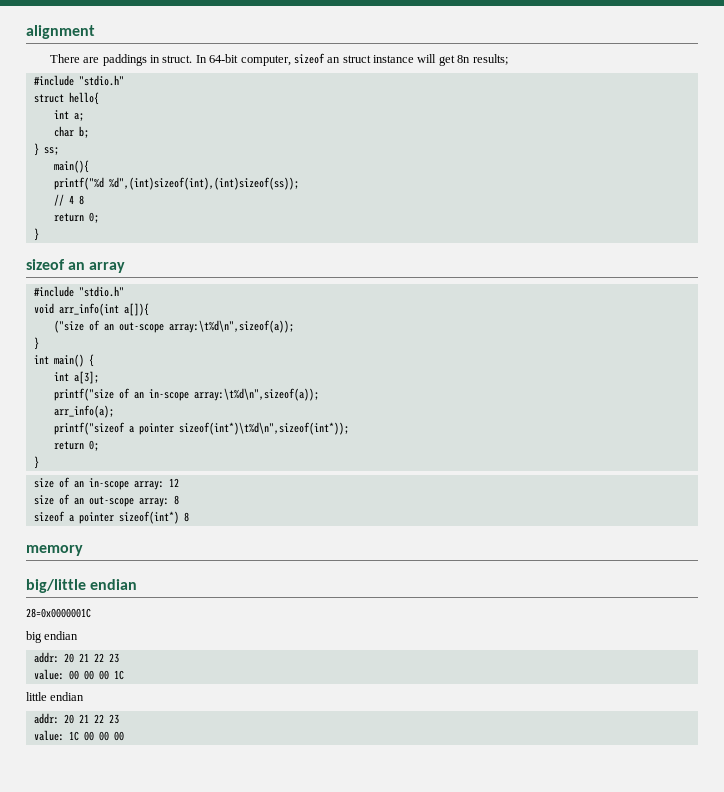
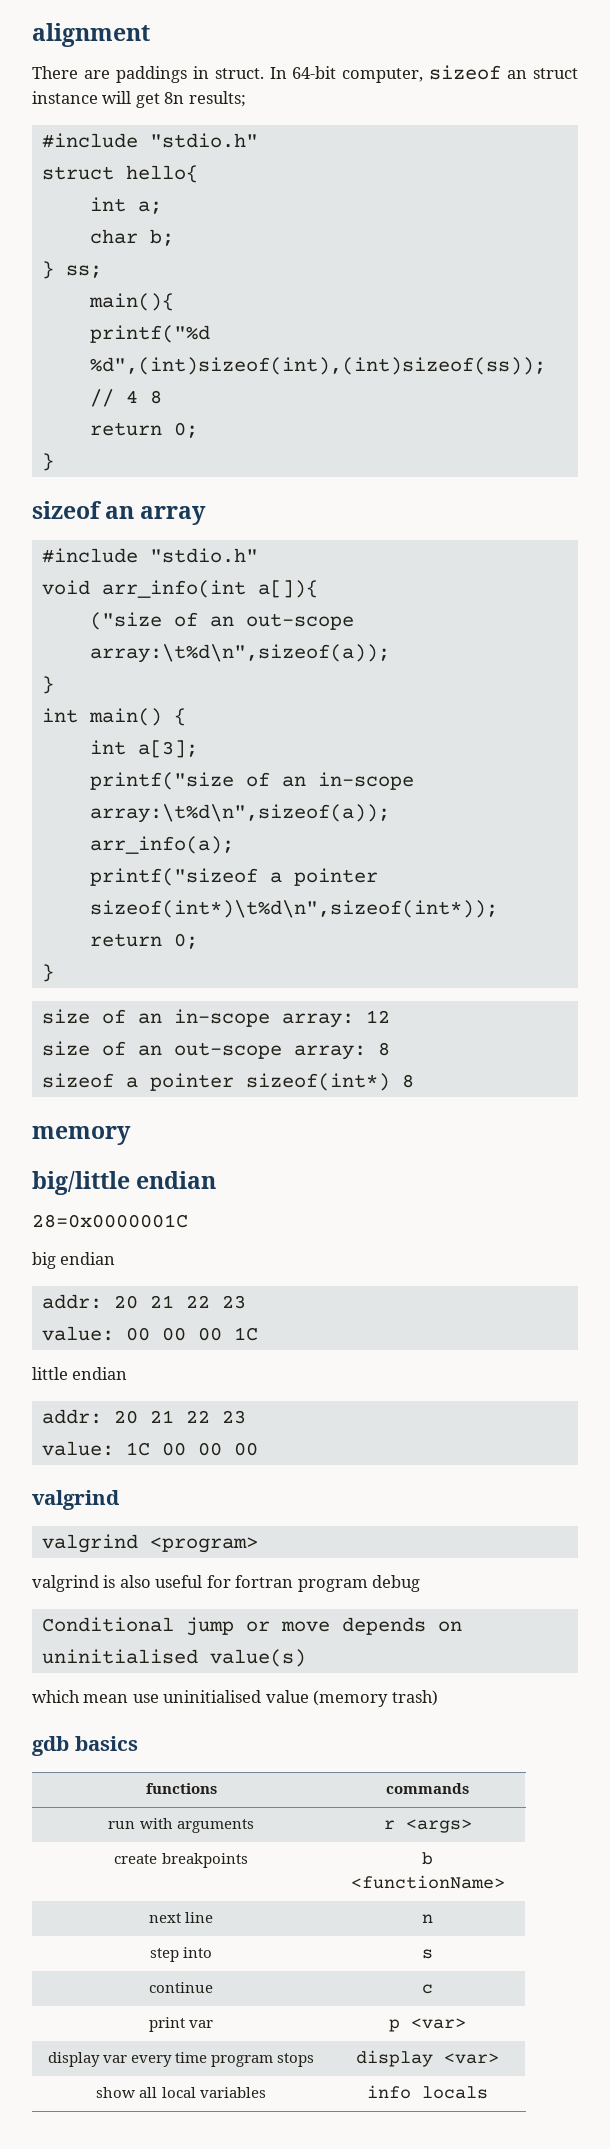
  value: 1C 00 00 00
+ valgrind
+ valgrind <program>
+ valgrind is also useful for fortran program debug
+ Conditional jump or move depends on uninitialised value(s)
+ which mean use uninitialised value (memory trash)
+ gdb basics
+ functions | commands
+ run with arguments | r <args>
+ create breakpoints | b <functionName>
+ next line | n
+ step into | s
+ continue | c
+ print var | p <var>
+ display var every time program stops | display <var>
+ show all local variables | info locals

